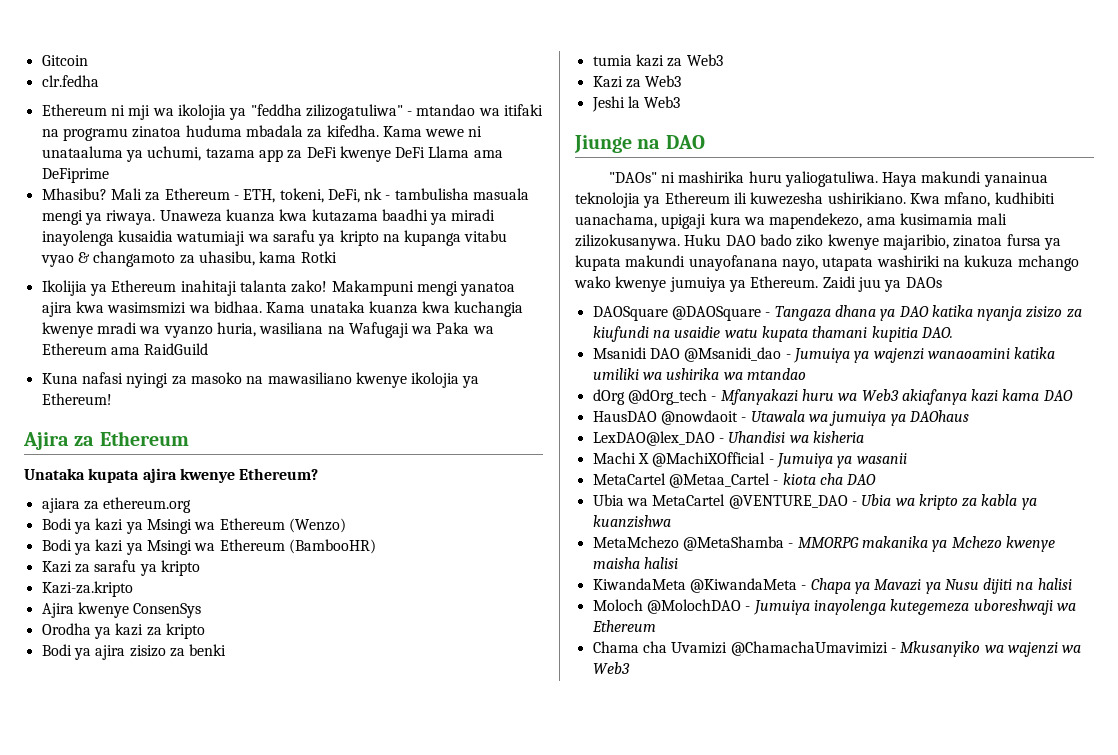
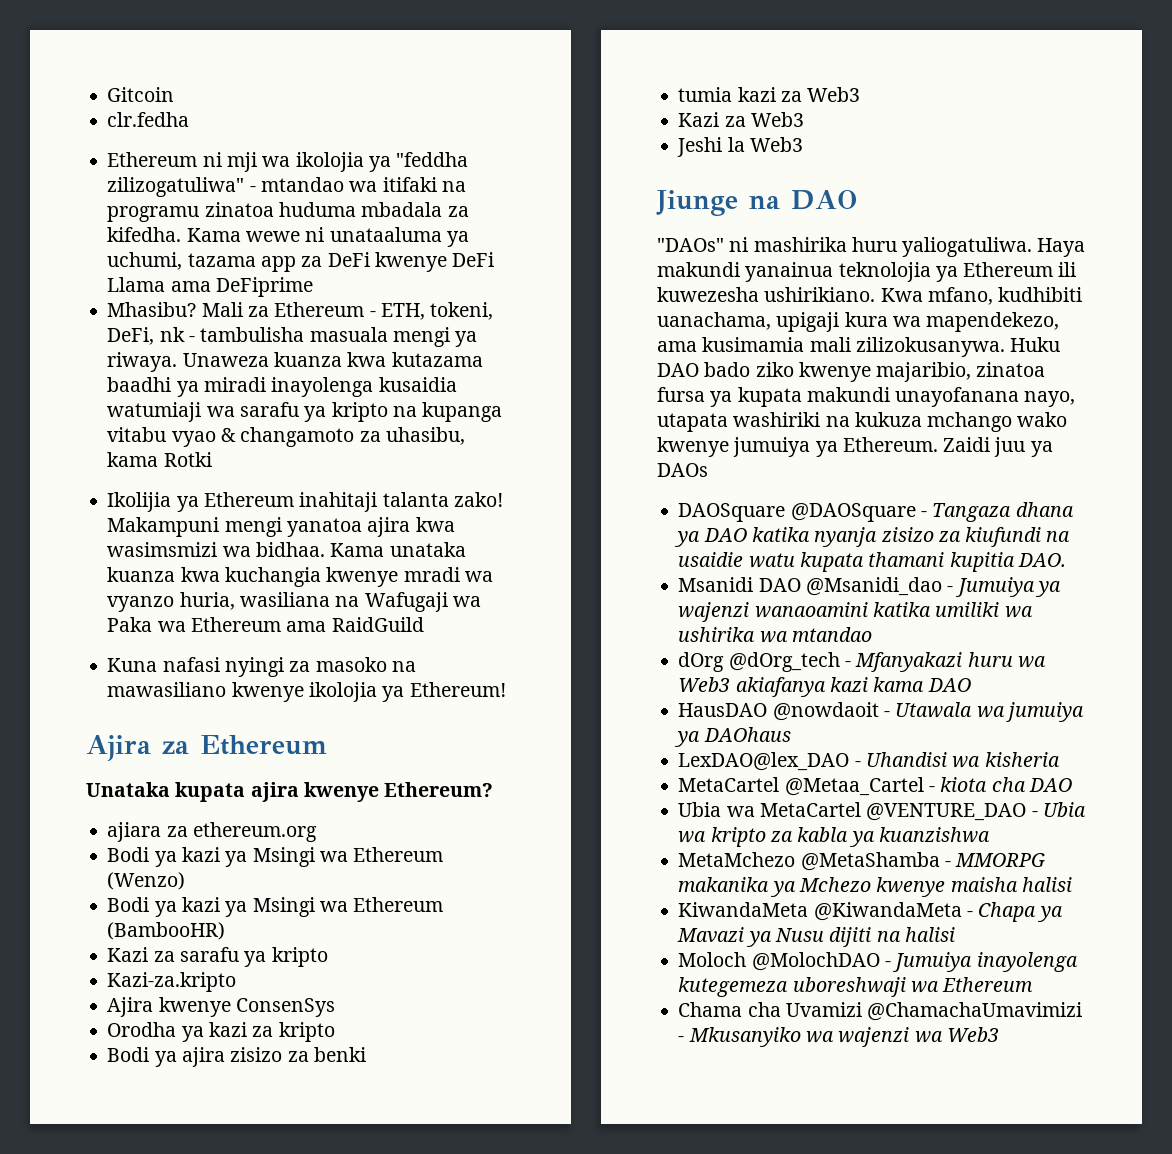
- Machi X @MachiXOfficial - Jumuiya ya wasanii

